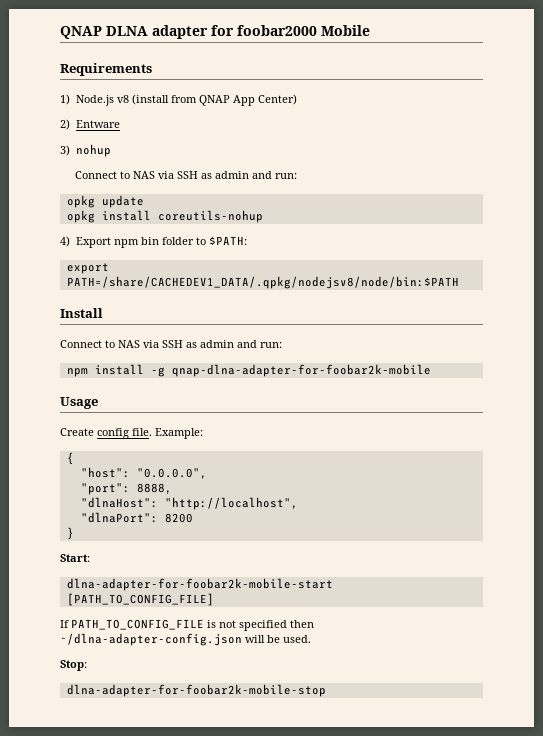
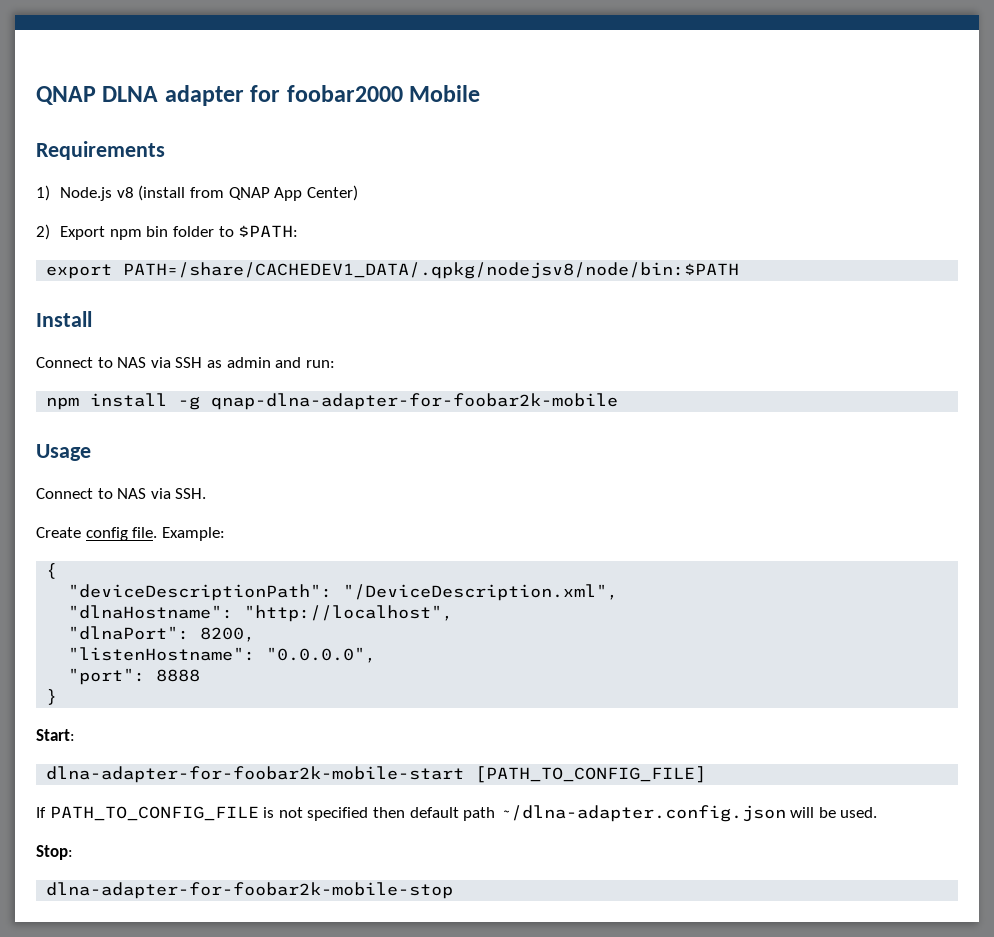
- 2) Entware
- 3) nohup
- Connect to NAS via SSH as admin and run:
- opkg update
- opkg install coreutils-nohup
- 4) Export npm bin folder to $PATH:
+ 2) Export npm bin folder to $PATH:
+ Connect to NAS via SSH.
- "host": "0.0.0.0",
- "port": 8888,
- "dlnaHost": "http://localhost",
- "dlnaPort": 8200
+ "deviceDescriptionPath": "/DeviceDescription.xml",
+ "dlnaHostname": "http://localhost",
+ "dlnaPort": 8200,
+ "listenHostname": "0.0.0.0",
+ "port": 8888
- If PATH_TO_CONFIG_FILE is not specified then ~/dlna-adapter-config.json will be used.
+ If PATH_TO_CONFIG_FILE is not specified then default path ~/dlna-adapter.config.json will be used.

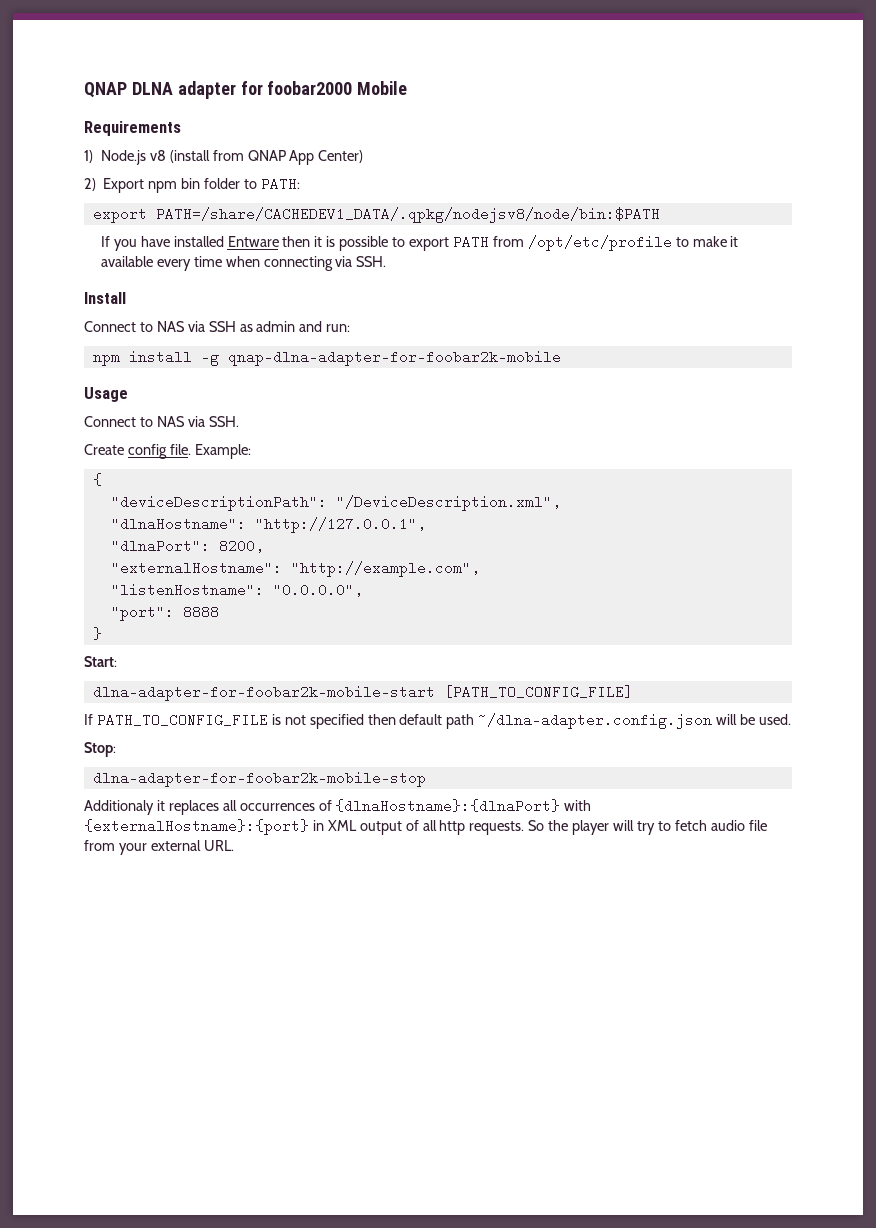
- 2) Export npm bin folder to $PATH:
+ 2) Export npm bin folder to PATH:
+ If you have installed Entware then it is possible to export PATH from /opt/etc/profile to make it available every time when connecting via SSH.
- "dlnaHostname": "http://localhost",
+ "dlnaHostname": "http://127.0.0.1",
+ "externalHostname": "http://example.com",
+ Additionaly it replaces all occurrences of {dlnaHostname}:{dlnaPort} with {externalHostname}:{port} in XML output of all http requests. So the player will try to fetch audio file from your external URL.

